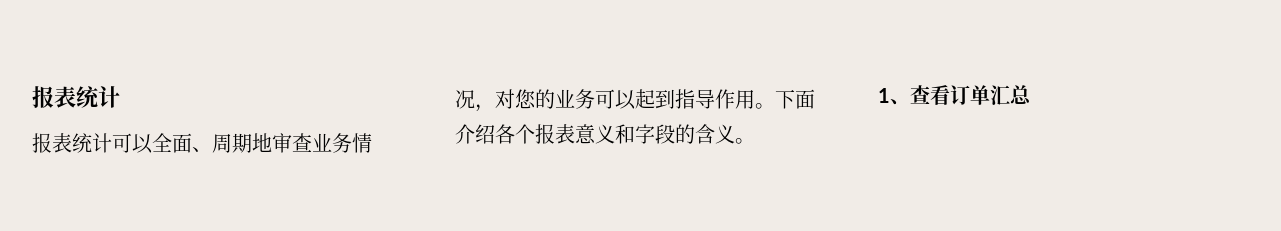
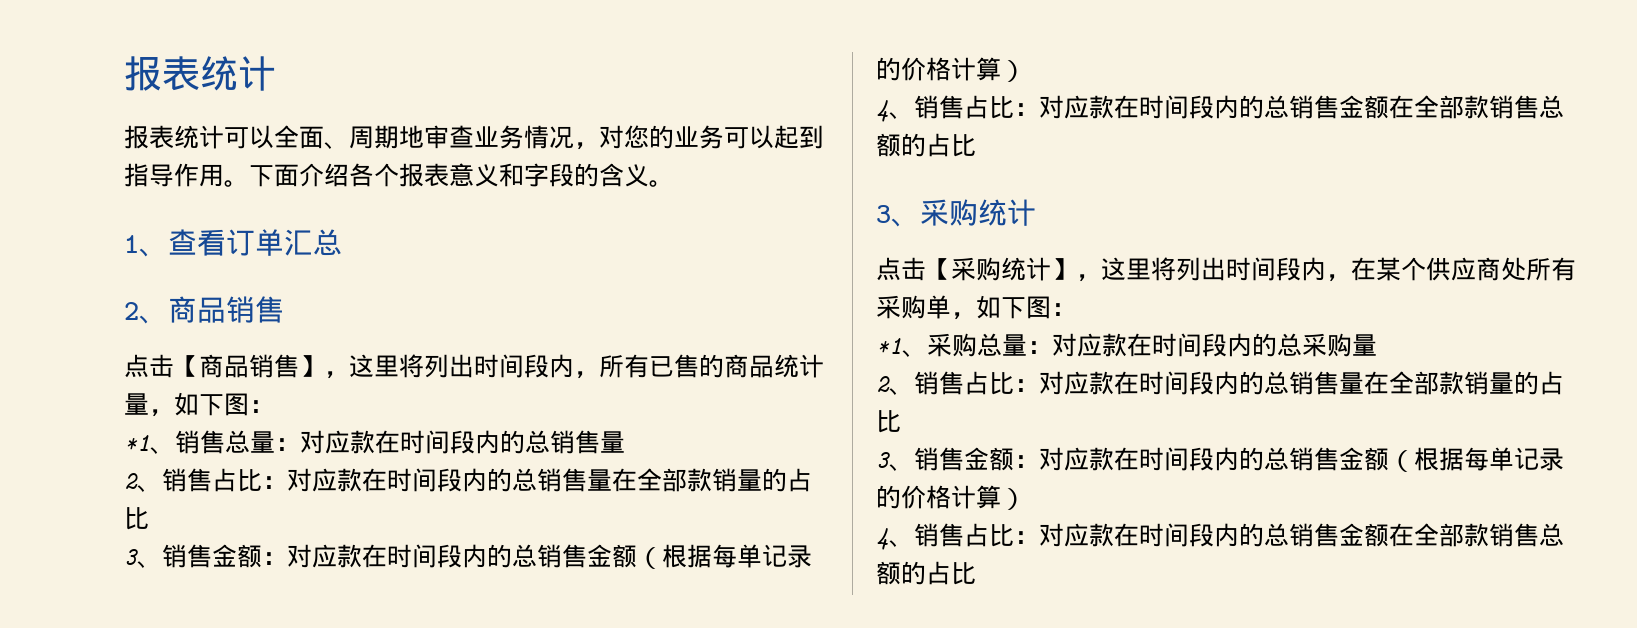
+ 2、商品销售
+ 点击【商品销售】，这里将列出时间段内，所有已售的商品统计量，如下图：
+ *1、销售总量：对应款在时间段内的总销售量
+ 2、销售占比：对应款在时间段内的总销售量在全部款销量的占比
+ 3、销售金额：对应款在时间段内的总销售金额（根据每单记录的价格计算）
+ 4、销售占比：对应款在时间段内的总销售金额在全部款销售总额的占比
+ 3、采购统计
+ 点击【采购统计】，这里将列出时间段内，在某个供应商处所有采购单，如下图：
+ *1、采购总量：对应款在时间段内的总采购量
+ 2、销售占比：对应款在时间段内的总销售量在全部款销量的占比
+ 3、销售金额：对应款在时间段内的总销售金额（根据每单记录的价格计算）
+ 4、销售占比：对应款在时间段内的总销售金额在全部款销售总额的占比

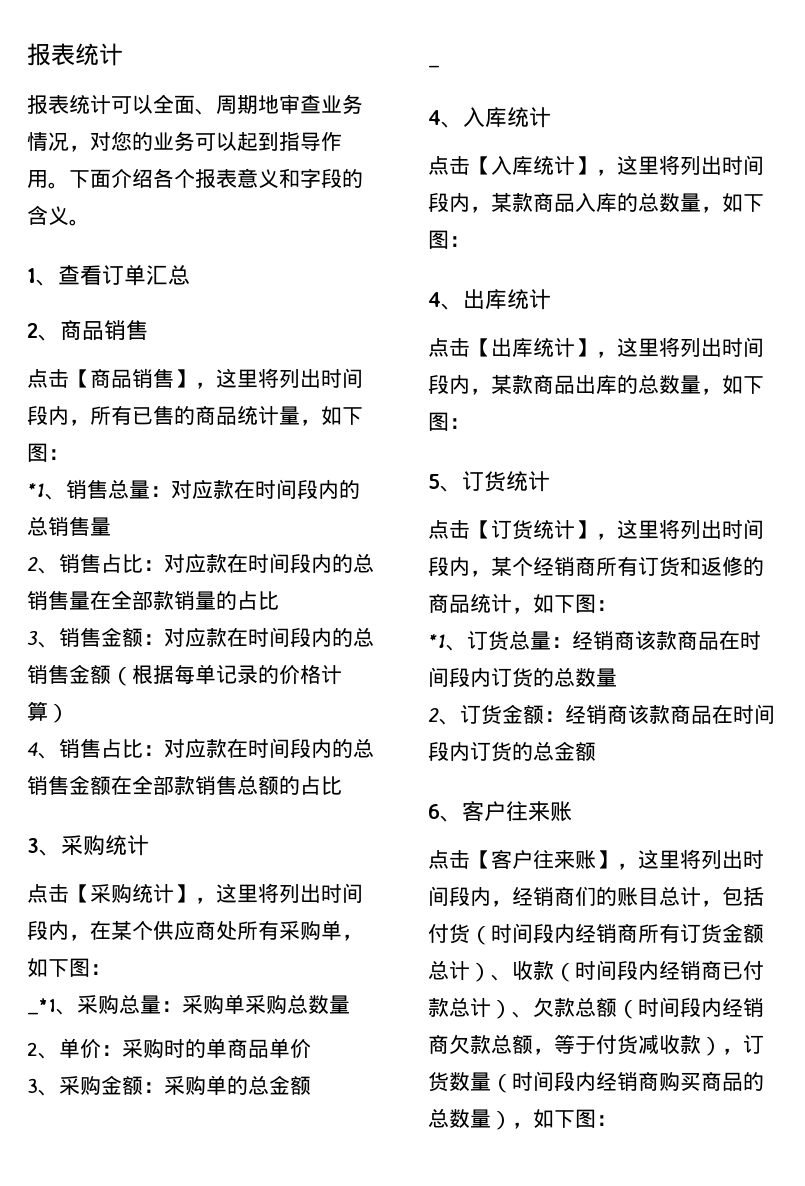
- *1、采购总量：对应款在时间段内的总采购量
- 2、销售占比：对应款在时间段内的总销售量在全部款销量的占比
- 3、销售金额：对应款在时间段内的总销售金额（根据每单记录的价格计算）
- 4、销售占比：对应款在时间段内的总销售金额在全部款销售总额的占比
+ _*1、采购总量：采购单采购总数量
+ 2、单价：采购时的单商品单价
+ 3、采购金额：采购单的总金额
+ _
+ 4、入库统计
+ 点击【入库统计】，这里将列出时间段内，某款商品入库的总数量，如下图：
+ 4、出库统计
+ 点击【出库统计】，这里将列出时间段内，某款商品出库的总数量，如下图：
+ 5、订货统计
+ 点击【订货统计】，这里将列出时间段内，某个经销商所有订货和返修的商品统计，如下图：
+ *1、订货总量：经销商该款商品在时间段内订货的总数量
+ 2、订货金额：经销商该款商品在时间段内订货的总金额
+ 6、客户往来账
+ 点击【客户往来账】，这里将列出时间段内，经销商们的账目总计，包括付货（时间段内经销商所有订货金额总计）、收款（时间段内经销商已付款总计）、欠款总额（时间段内经销商欠款总额，等于付货减收款），订货数量（时间段内经销商购买商品的总数量），如下图：

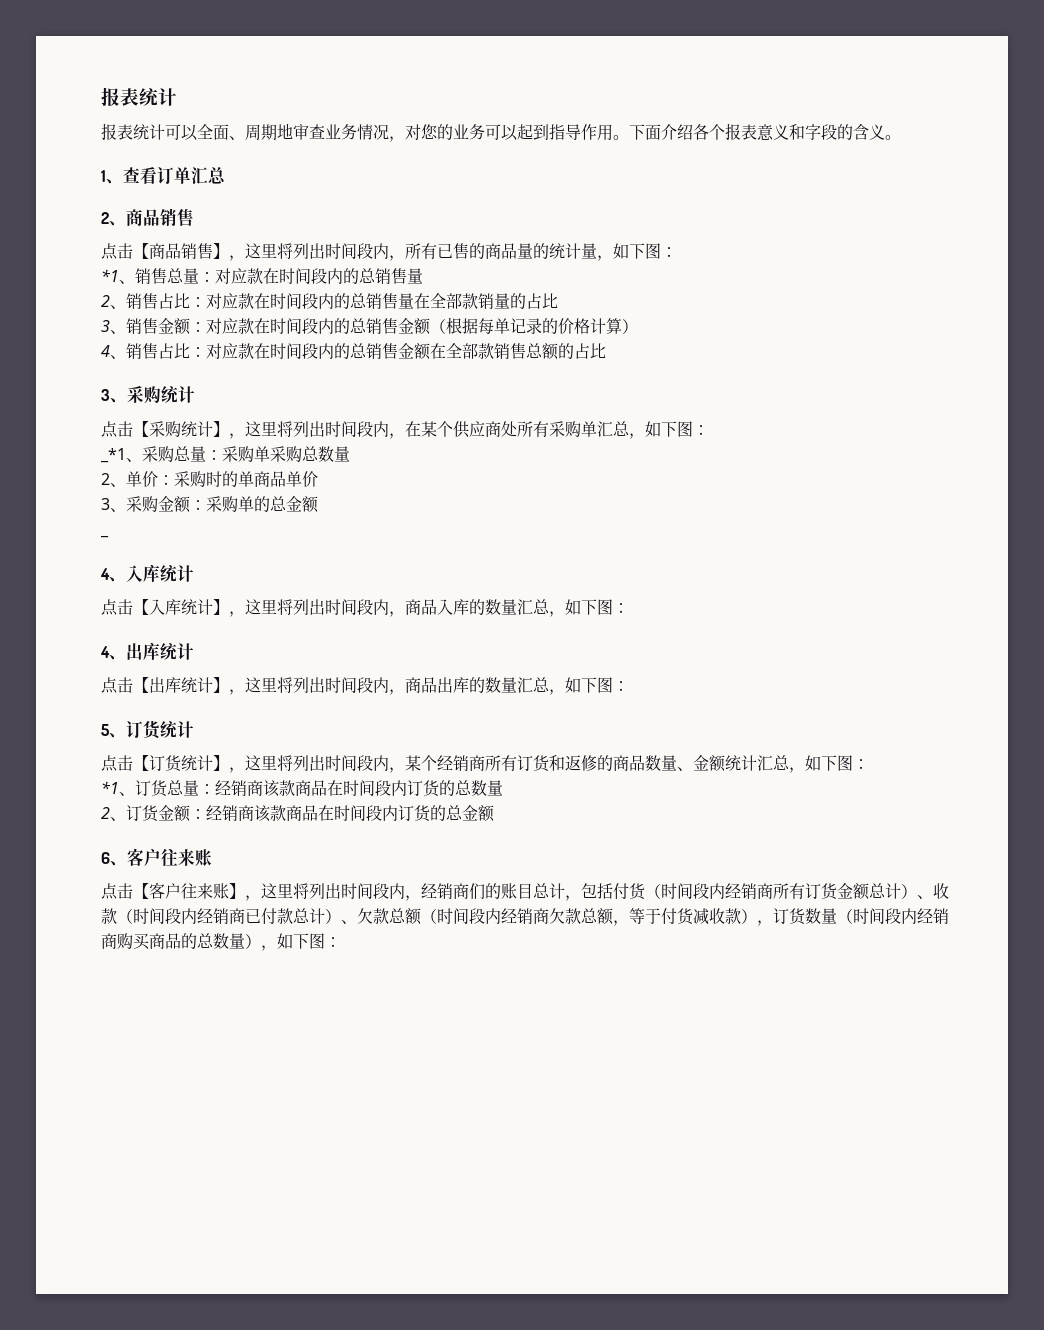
- 点击【商品销售】，这里将列出时间段内，所有已售的商品统计量，如下图：
+ 点击【商品销售】，这里将列出时间段内，所有已售的商品量的统计量，如下图：
- 点击【采购统计】，这里将列出时间段内，在某个供应商处所有采购单，如下图：
+ 点击【采购统计】，这里将列出时间段内，在某个供应商处所有采购单汇总，如下图：
- 点击【入库统计】，这里将列出时间段内，某款商品入库的总数量，如下图：
+ 点击【入库统计】，这里将列出时间段内，商品入库的数量汇总，如下图：
- 点击【出库统计】，这里将列出时间段内，某款商品出库的总数量，如下图：
+ 点击【出库统计】，这里将列出时间段内，商品出库的数量汇总，如下图：
- 点击【订货统计】，这里将列出时间段内，某个经销商所有订货和返修的商品统计，如下图：
+ 点击【订货统计】，这里将列出时间段内，某个经销商所有订货和返修的商品数量、金额统计汇总，如下图：

